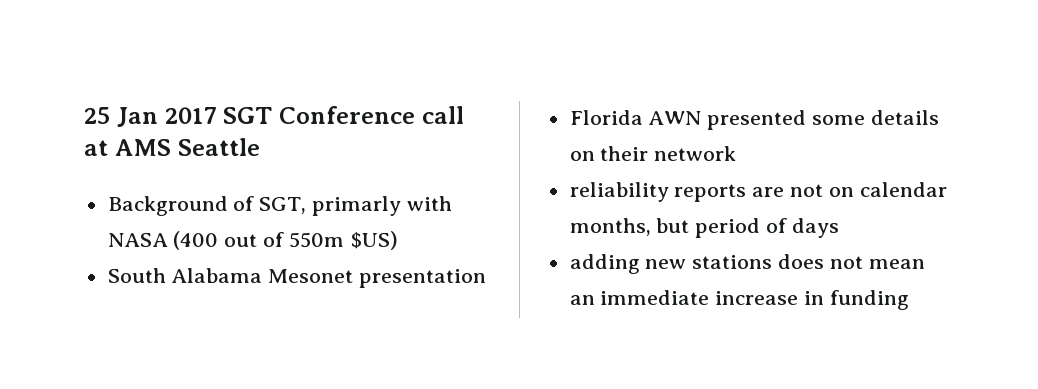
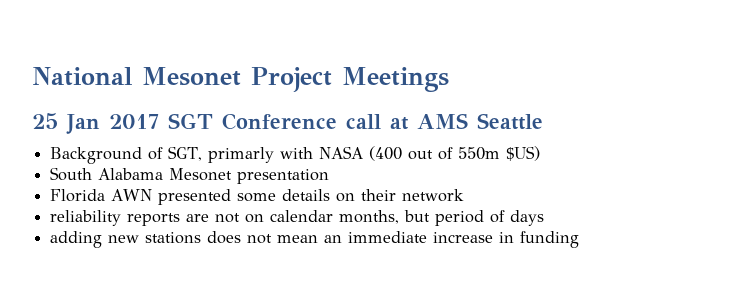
+ National Mesonet Project Meetings

